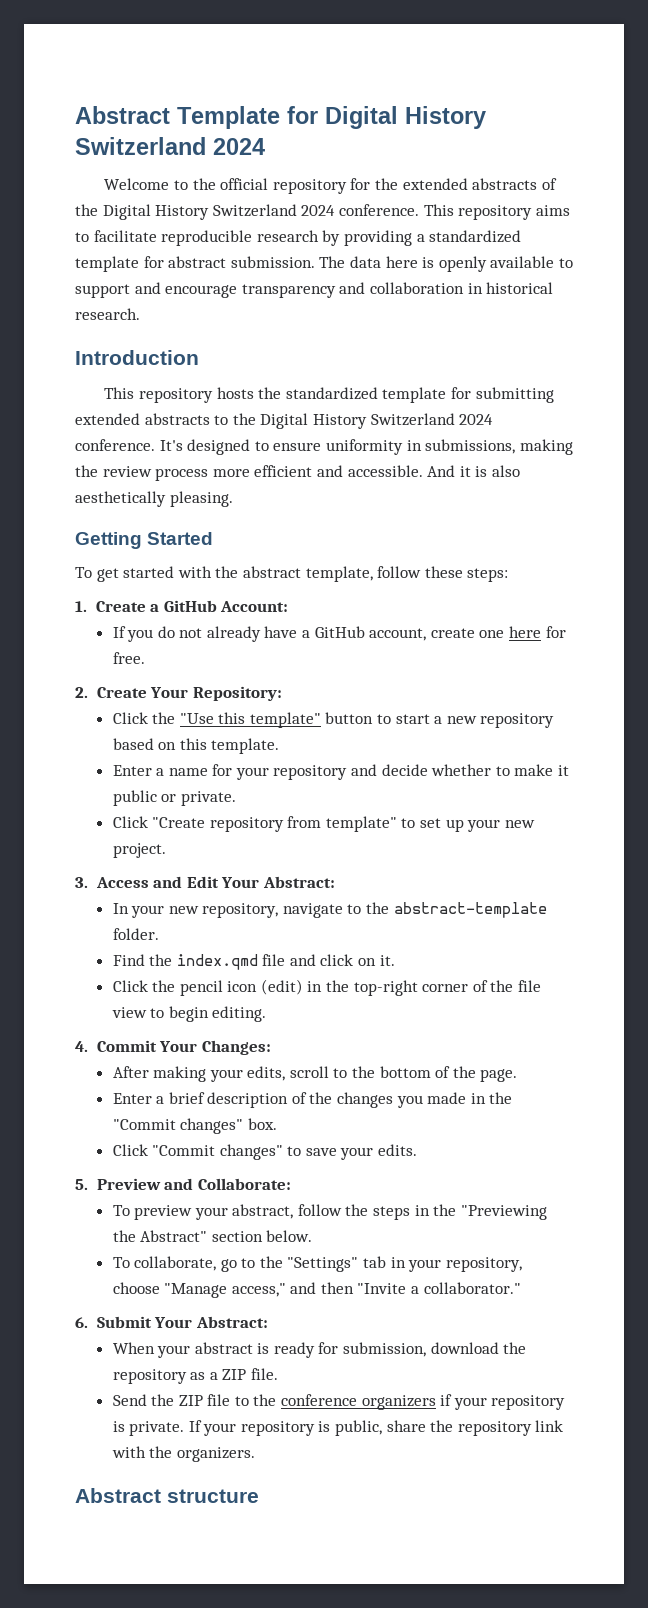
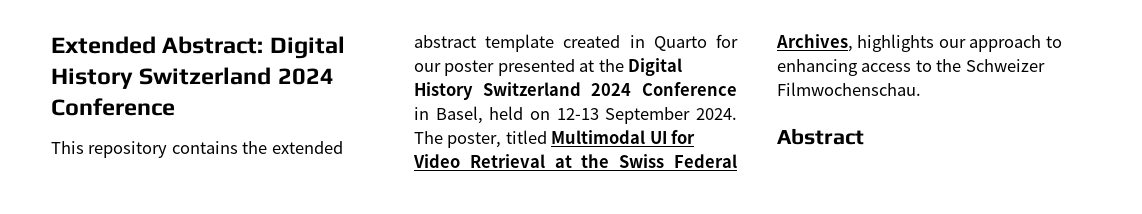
- Abstract Template for Digital History Switzerland 2024
- Welcome to the official repository for the extended abstracts of the Digital History Switzerland 2024 conference. This repository aims to facilitate reproducible research by providing a standardized template for abstract submission. The data here is openly available to support and encourage transparency and collaboration in historical research.
- Introduction
- This repository hosts the standardized template for submitting extended abstracts to the Digital History Switzerland 2024 conference. It's designed to ensure uniformity in submissions, making the review process more efficient and accessible. And it is also aesthetically pleasing.
- Getting Started
- To get started with the abstract template, follow these steps:
- 1. Create a GitHub Account:
- If you do not already have a GitHub account, create one here for free.
- 2. Create Your Repository:
- Click the "Use this template" button to start a new repository based on this template.
- Enter a name for your repository and decide whether to make it public or private.
- Click "Create repository from template" to set up your new project.
- 3. Access and Edit Your Abstract:
- In your new repository, navigate to the abstract-template folder.
- Find the index.qmd file and click on it.
- Click the pencil icon (edit) in the top-right corner of the file view to begin editing.
- 4. Commit Your Changes:
- After making your edits, scroll to the bottom of the page.
- Enter a brief description of the changes you made in the "Commit changes" box.
- Click "Commit changes" to save your edits.
- 5. Preview and Collaborate:
- To preview your abstract, follow the steps in the "Previewing the Abstract" section below.
- To collaborate, go to the "Settings" tab in your repository, choose "Manage access," and then "Invite a collaborator."
- 6. Submit Your Abstract:
- When your abstract is ready for submission, download the repository as a ZIP file.
- Send the ZIP file to the conference organizers if your repository is private. If your repository is public, share the repository link with the organizers.
- Abstract structure
+ Extended Abstract: Digital History Switzerland 2024 Conference
+ This repository contains the extended abstract template created in Quarto for our poster presented at the Digital History Switzerland 2024 Conference in Basel, held on 12-13 September 2024. The poster, titled Multimodal UI for Video Retrieval at the Swiss Federal Archives, highlights our approach to enhancing access to the Schweizer Filmwochenschau.
+ Abstract

